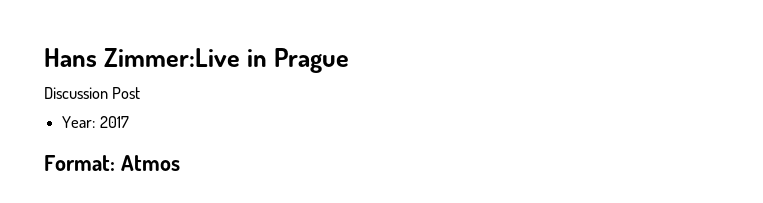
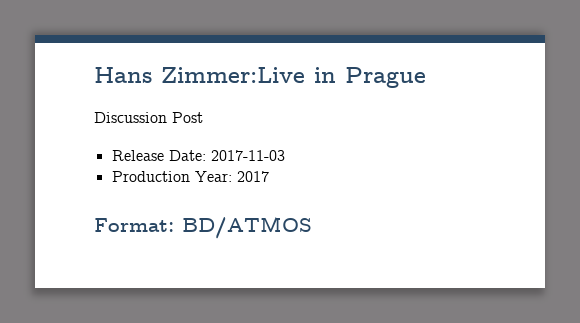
- Year: 2017
+ Release Date: 2017-11-03
+ Production Year: 2017
- Format: Atmos
+ Format: BD/ATMOS

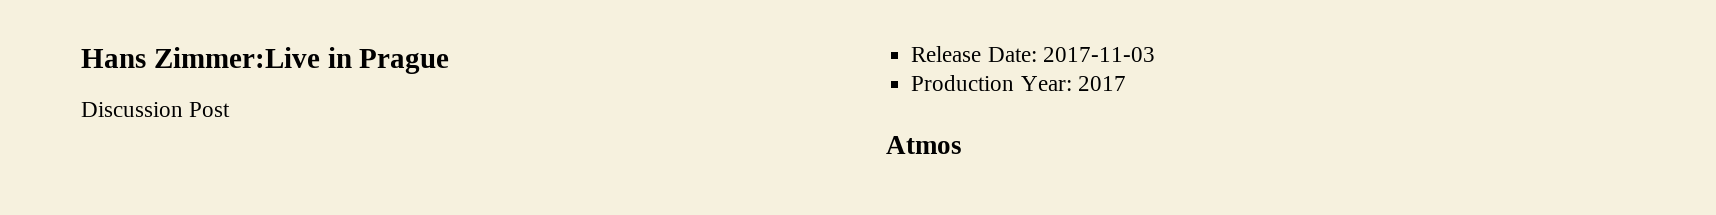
- Format: BD/ATMOS
+ Atmos

